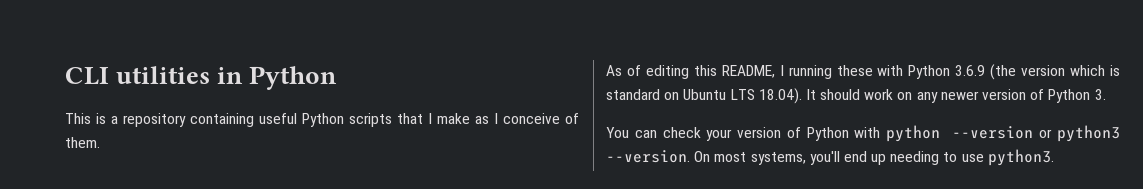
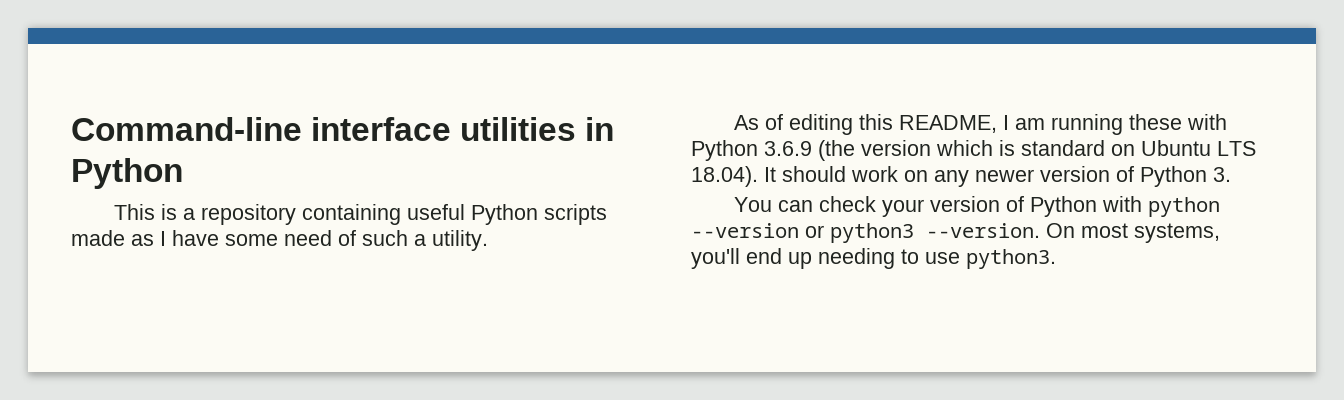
- CLI utilities in Python
+ Command-line interface utilities in Python
- This is a repository containing useful Python scripts that I make as I conceive of them.
+ This is a repository containing useful Python scripts made as I have some need of such a utility.
- As of editing this README, I running these with Python 3.6.9 (the version which is standard on Ubuntu LTS 18.04). It should work on any newer version of Python 3.
+ As of editing this README, I am running these with Python 3.6.9 (the version which is standard on Ubuntu LTS 18.04). It should work on any newer version of Python 3.

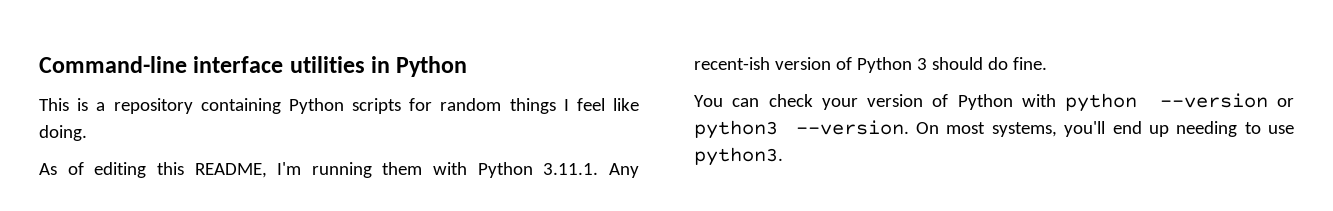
- This is a repository containing useful Python scripts made as I have some need of such a utility.
+ This is a repository containing Python scripts for random things I feel like doing.
- As of editing this README, I am running these with Python 3.6.9 (the version which is standard on Ubuntu LTS 18.04). It should work on any newer version of Python 3.
+ As of editing this README, I'm running them with Python 3.11.1. Any recent-ish version of Python 3 should do fine.

